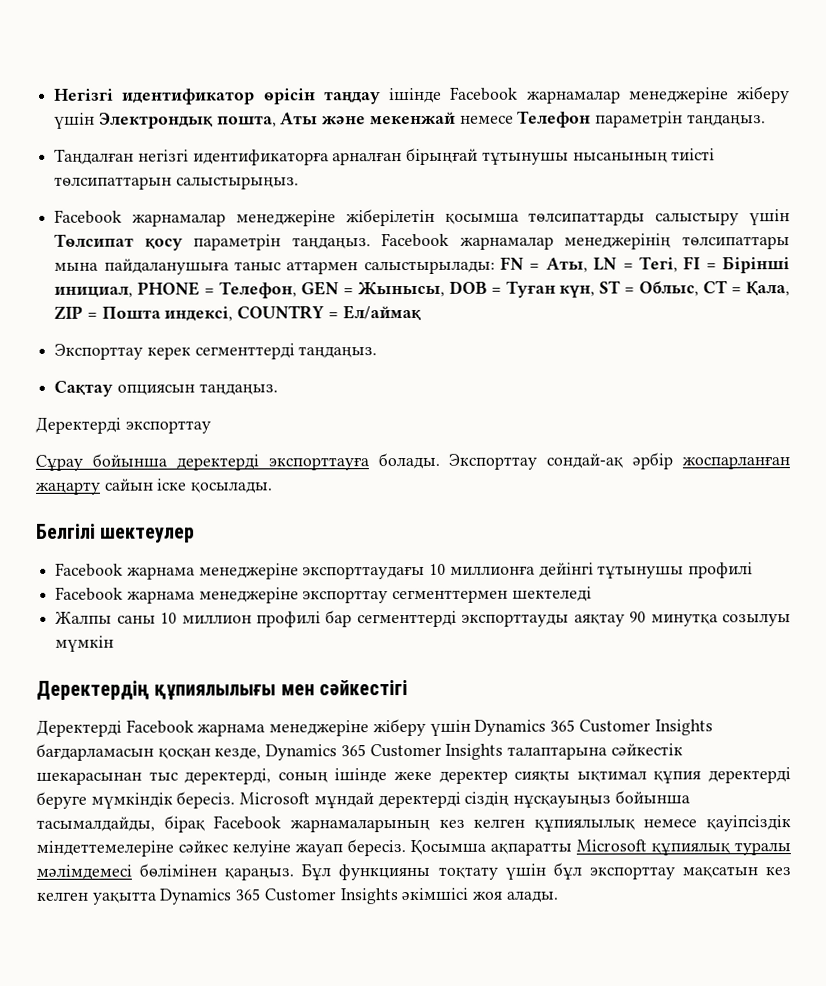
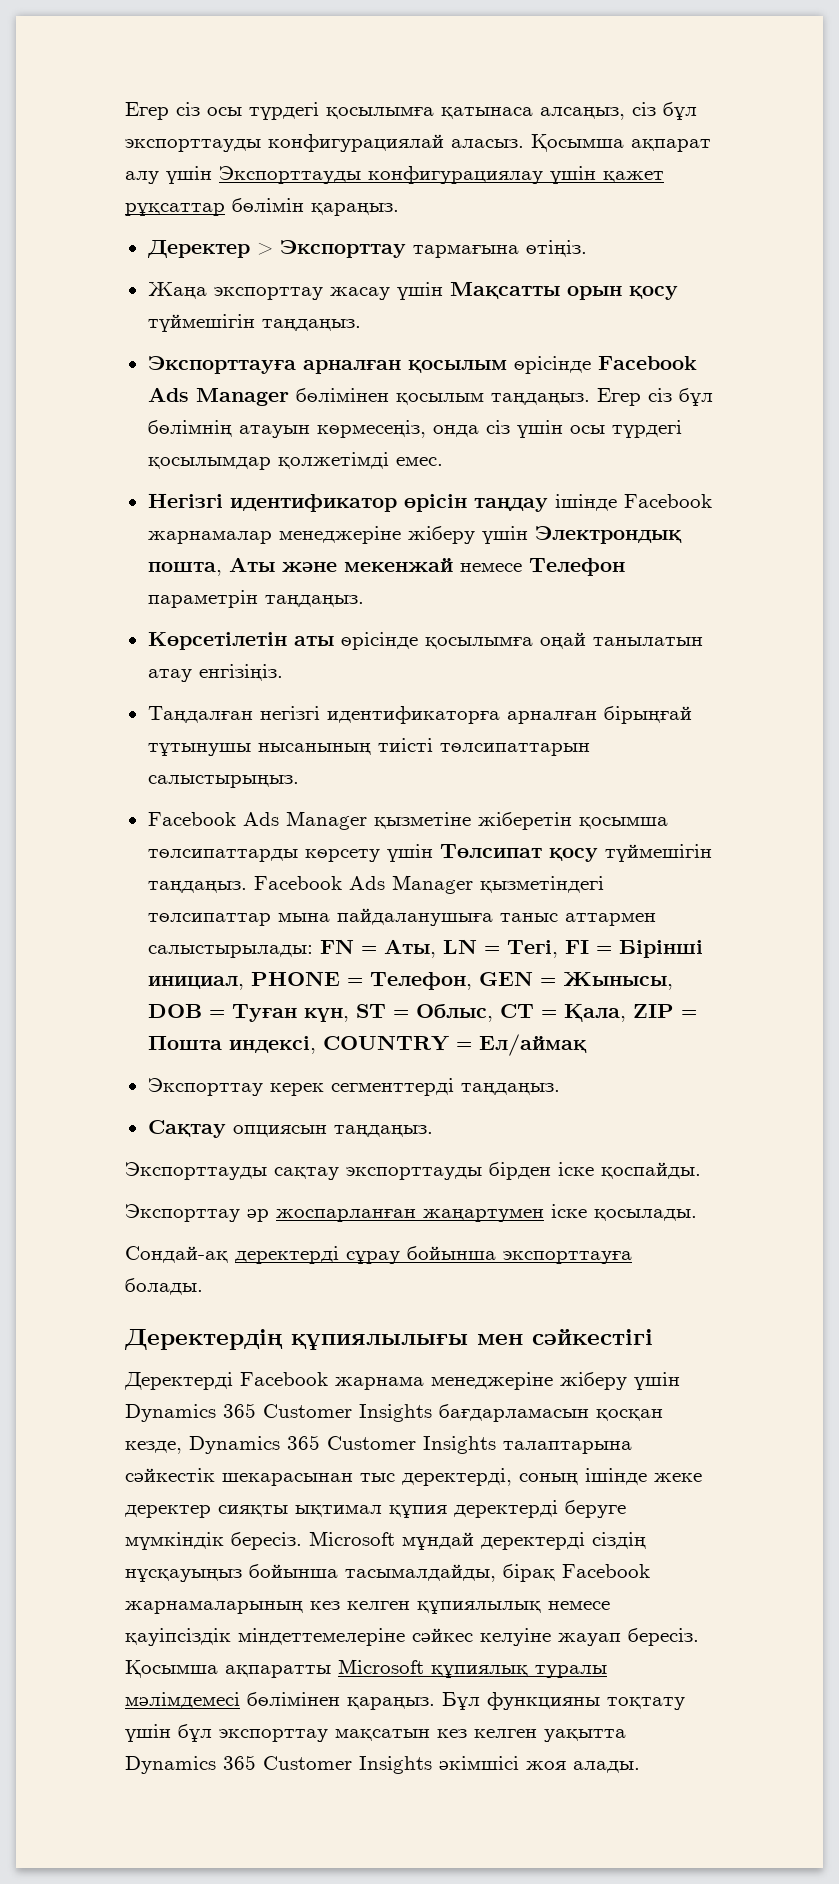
+ Егер сіз осы түрдегі қосылымға қатынаса алсаңыз, сіз бұл экспорттауды конфигурациялай аласыз. Қосымша ақпарат алу үшін Экспорттауды конфигурациялау үшін қажет рұқсаттар бөлімін қараңыз.
+ Деректер > Экспорттау тармағына өтіңіз.
+ Жаңа экспорттау жасау үшін Мақсатты орын қосу түймешігін таңдаңыз.
+ Экспорттауға арналған қосылым өрісінде Facebook Ads Manager бөлімінен қосылым таңдаңыз. Егер сіз бұл бөлімнің атауын көрмесеңіз, онда сіз үшін осы түрдегі қосылымдар қолжетімді емес.
+ Көрсетілетін аты өрісінде қосылымға оңай танылатын атау енгізіңіз.
- Facebook жарнамалар менеджеріне жіберілетін қосымша төлсипаттарды салыстыру үшін Төлсипат қосу параметрін таңдаңыз.
+ Facebook Ads Manager қызметіне жіберетін қосымша төлсипаттарды көрсету үшін Төлсипат қосу түймешігін таңдаңыз.
- Facebook жарнамалар менеджерінің төлсипаттары мына пайдаланушыға таныс аттармен салыстырылады: FN = Аты, LN = Тегі, FI = Бірінші инициал, PHONE = Телефон, GEN = Жынысы, DOB = Туған күн, ST = Облыс, CT = Қала, ZIP = Пошта индексі, COUNTRY = Ел/аймақ
+ Facebook Ads Manager қызметіндегі төлсипаттар мына пайдаланушыға таныс аттармен салыстырылады: FN = Аты, LN = Тегі, FI = Бірінші инициал, PHONE = Телефон, GEN = Жынысы, DOB = Туған күн, ST = Облыс, CT = Қала, ZIP = Пошта индексі, COUNTRY = Ел/аймақ
- Деректерді экспорттау
- Сұрау бойынша деректерді экспорттауға болады. Экспорттау сондай-ақ әрбір жоспарланған жаңарту сайын іске қосылады.
- Белгілі шектеулер
- Facebook жарнама менеджеріне экспорттаудағы 10 миллионға дейінгі тұтынушы профилі
- Facebook жарнама менеджеріне экспорттау сегменттермен шектеледі
- Жалпы саны 10 миллион профилі бар сегменттерді экспорттауды аяқтау 90 минутқа созылуы мүмкін
+ Экспорттауды сақтау экспорттауды бірден іске қоспайды.
+ Экспорттау әр жоспарланған жаңартумен іске қосылады.
+ Сондай-ақ деректерді сұрау бойынша экспорттауға болады.

